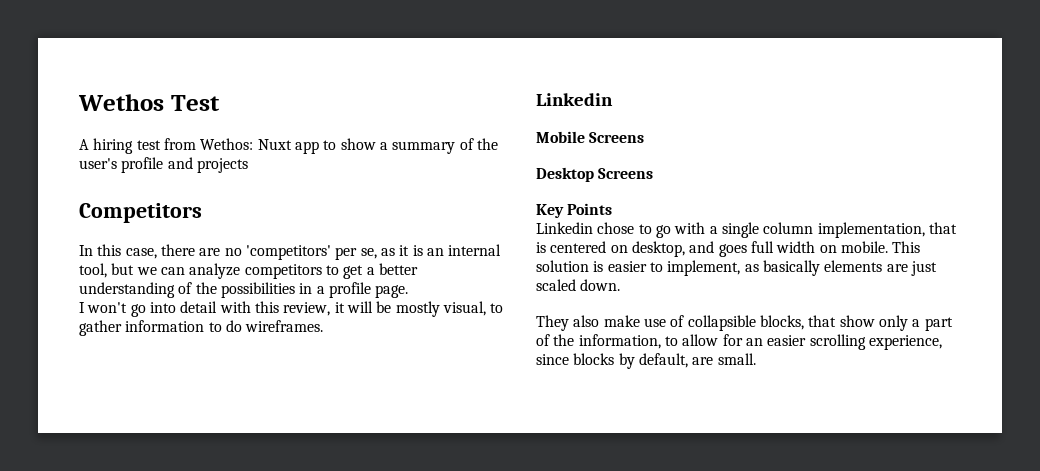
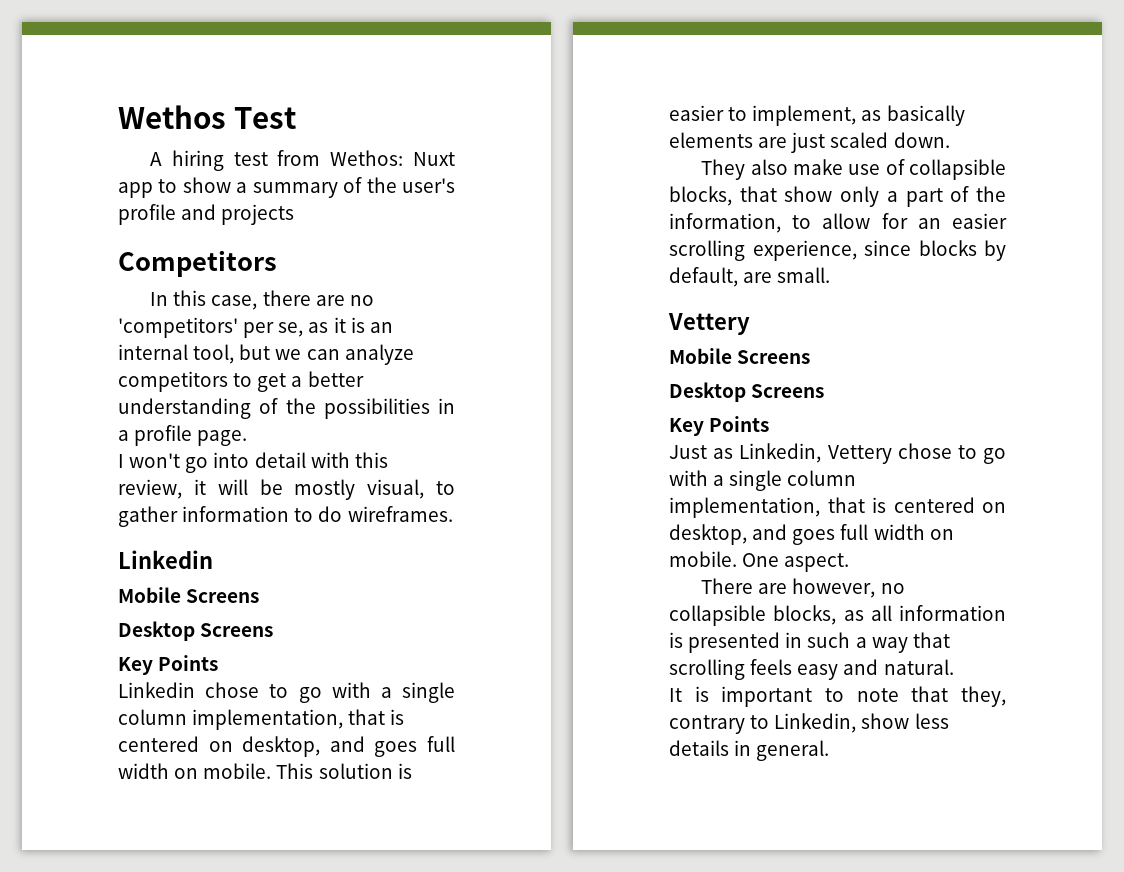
  They also make use of collapsible blocks, that show only a part of the information, to allow for an easier scrolling experience, since blocks by default, are small.
+ Vettery
+ Mobile Screens
+ Desktop Screens
+ Key Points
+ Just as Linkedin, Vettery chose to go with a single column implementation, that is centered on desktop, and goes full width on mobile. One aspect.
+ There are however, no collapsible blocks, as all information is presented in such a way that scrolling feels easy and natural.
+ It is important to note that they, contrary to Linkedin, show less details in general.

